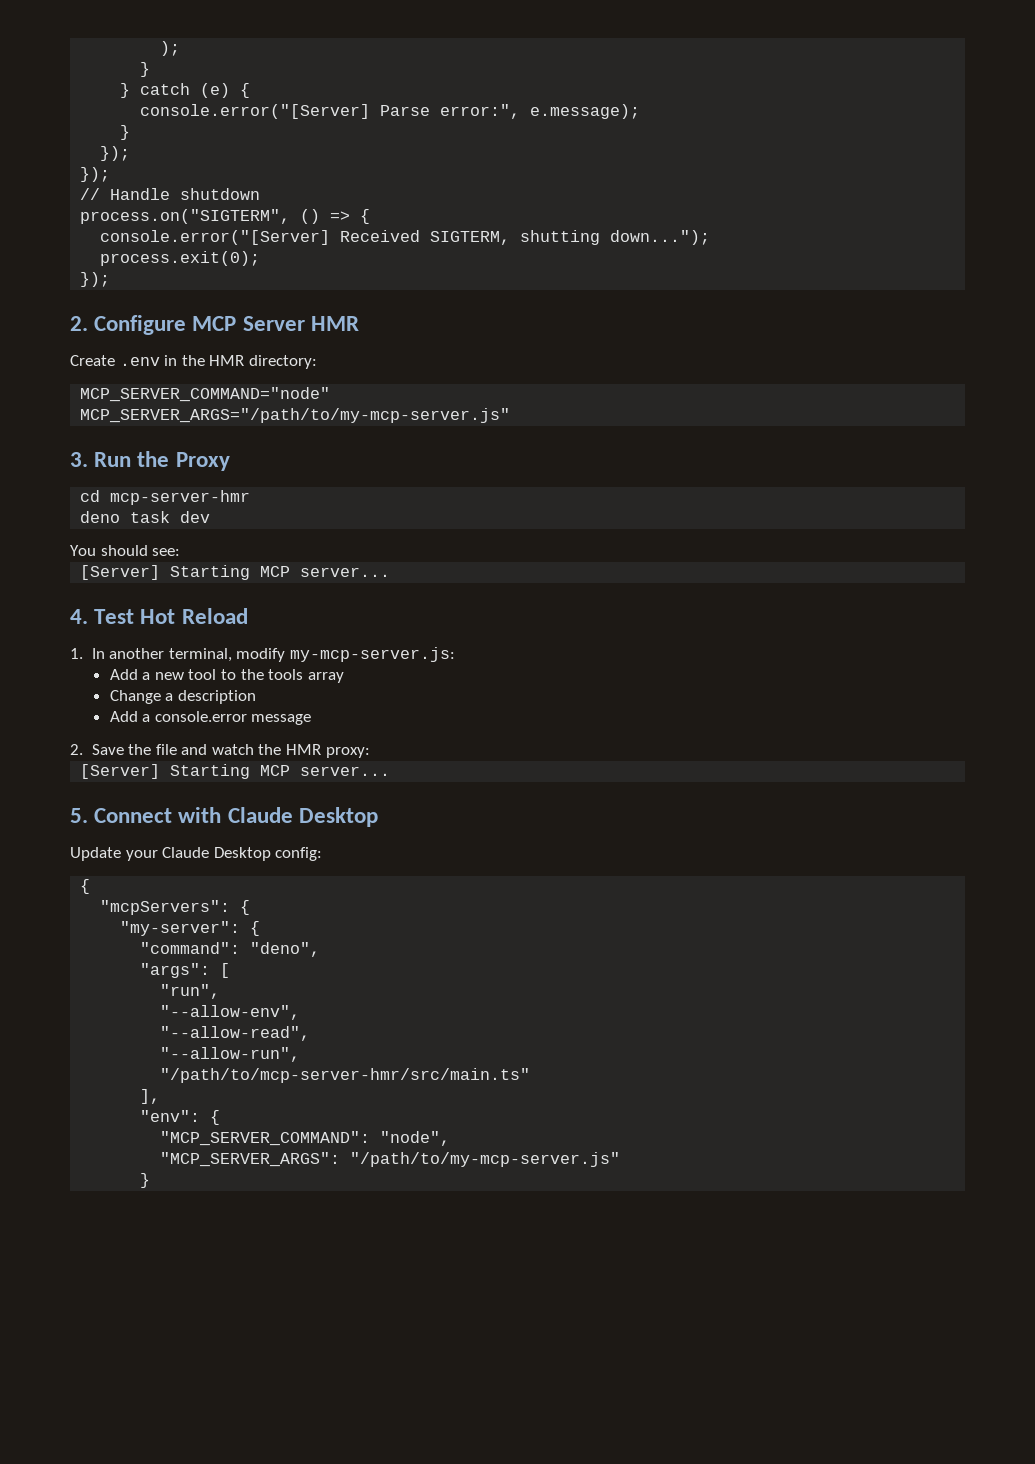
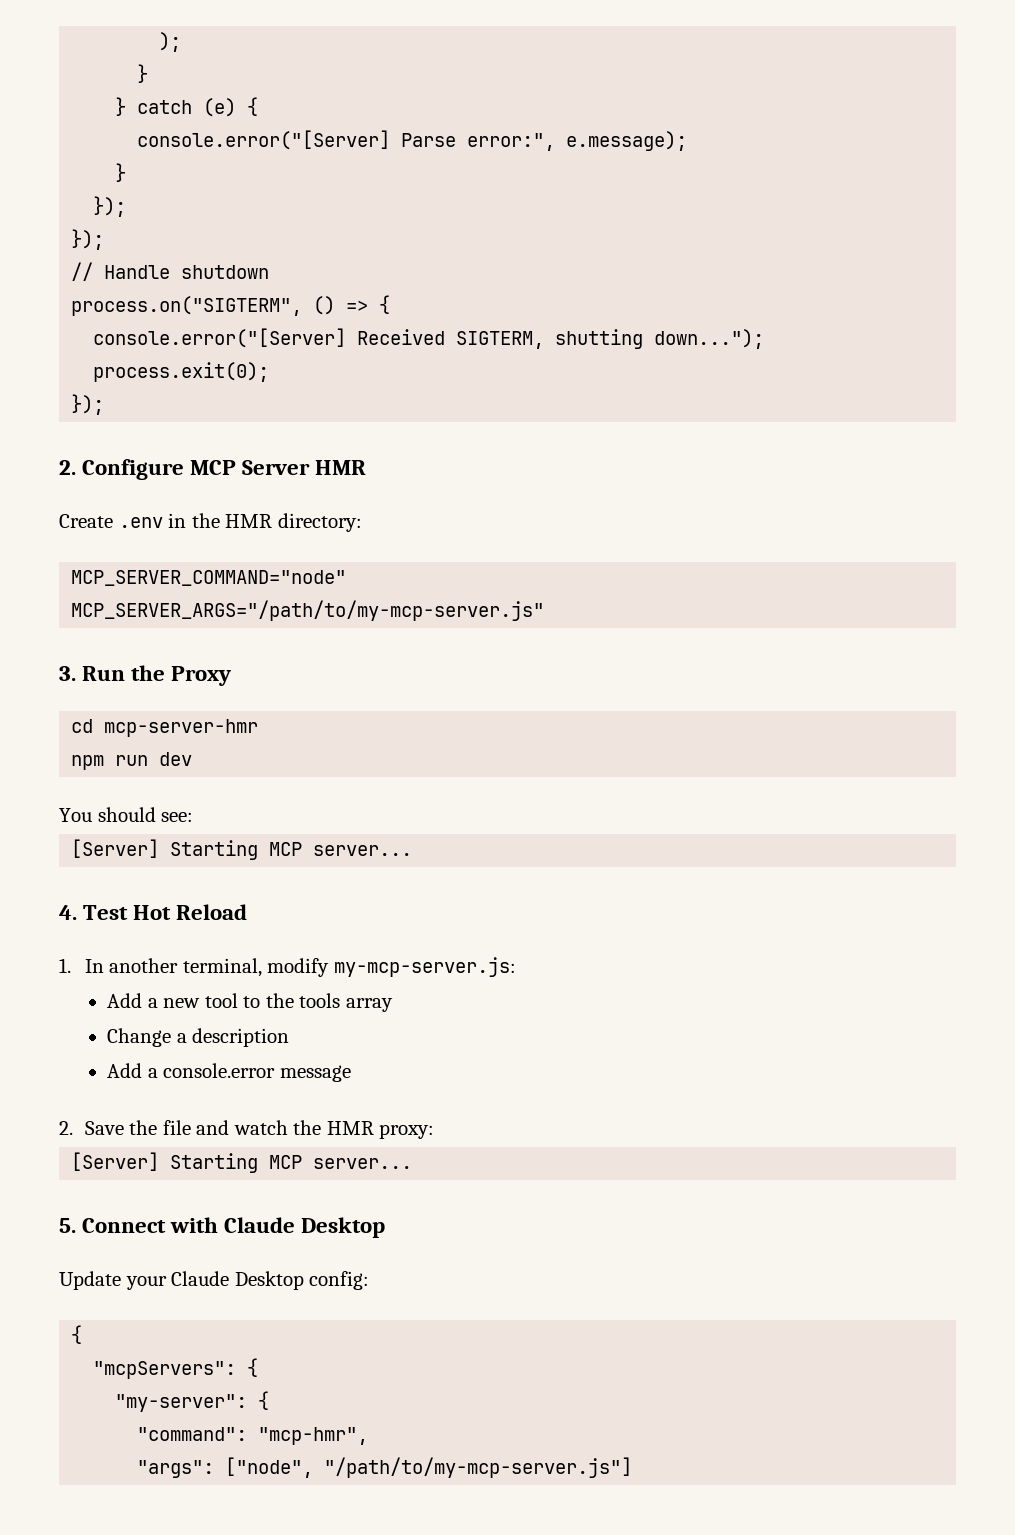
- deno task dev
+ npm run dev
- "command": "deno",
+ "command": "mcp-hmr",
- "args": [
- "run",
- "--allow-env",
- "--allow-read",
- "--allow-run",
- "/path/to/mcp-server-hmr/src/main.ts"
- ],
- "env": {
- "MCP_SERVER_COMMAND": "node",
- "MCP_SERVER_ARGS": "/path/to/my-mcp-server.js"
- }
+ "args": ["node", "/path/to/my-mcp-server.js"]

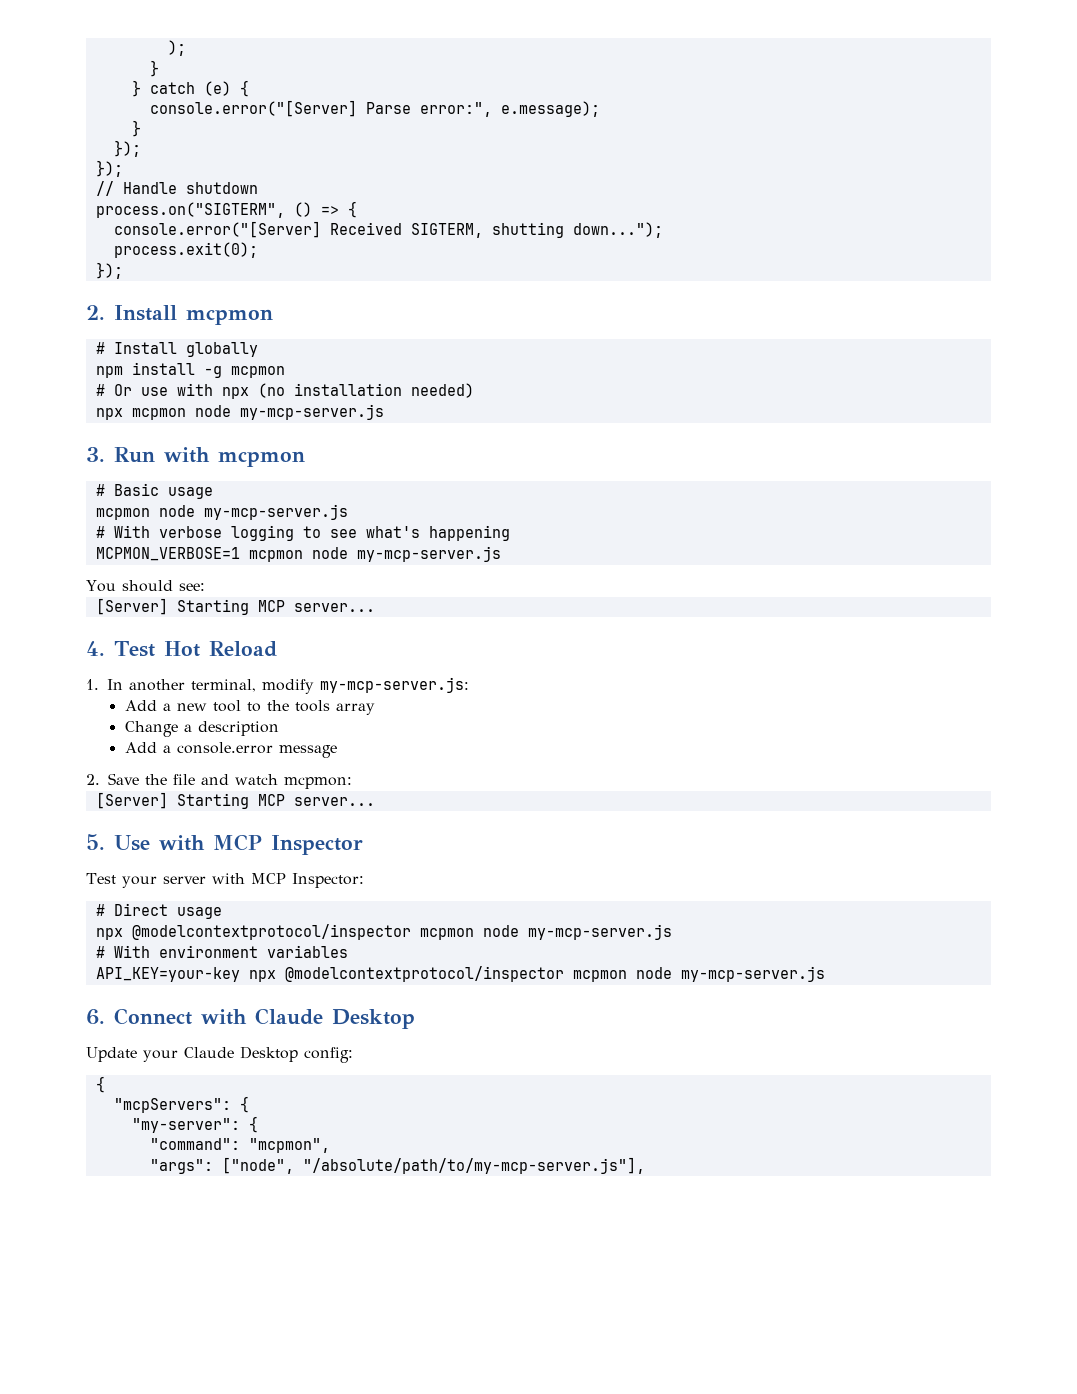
- 2. Configure MCP Server HMR
- Create .env in the HMR directory:
- MCP_SERVER_COMMAND="node"
- MCP_SERVER_ARGS="/path/to/my-mcp-server.js"
- 3. Run the Proxy
- cd mcp-server-hmr
- npm run dev
+ 2. Install mcpmon
+ # Install globally
+ npm install -g mcpmon
+ # Or use with npx (no installation needed)
+ npx mcpmon node my-mcp-server.js
+ 3. Run with mcpmon
+ # Basic usage
+ mcpmon node my-mcp-server.js
+ # With verbose logging to see what's happening
+ MCPMON_VERBOSE=1 mcpmon node my-mcp-server.js
- 2. Save the file and watch the HMR proxy:
+ 2. Save the file and watch mcpmon:
- 5. Connect with Claude Desktop
+ 5. Use with MCP Inspector
+ Test your server with MCP Inspector:
+ # Direct usage
+ npx @modelcontextprotocol/inspector mcpmon node my-mcp-server.js
+ # With environment variables
+ API_KEY=your-key npx @modelcontextprotocol/inspector mcpmon node my-mcp-server.js
+ 6. Connect with Claude Desktop
- "command": "mcp-hmr",
+ "command": "mcpmon",
- "args": ["node", "/path/to/my-mcp-server.js"]
+ "args": ["node", "/absolute/path/to/my-mcp-server.js"],

